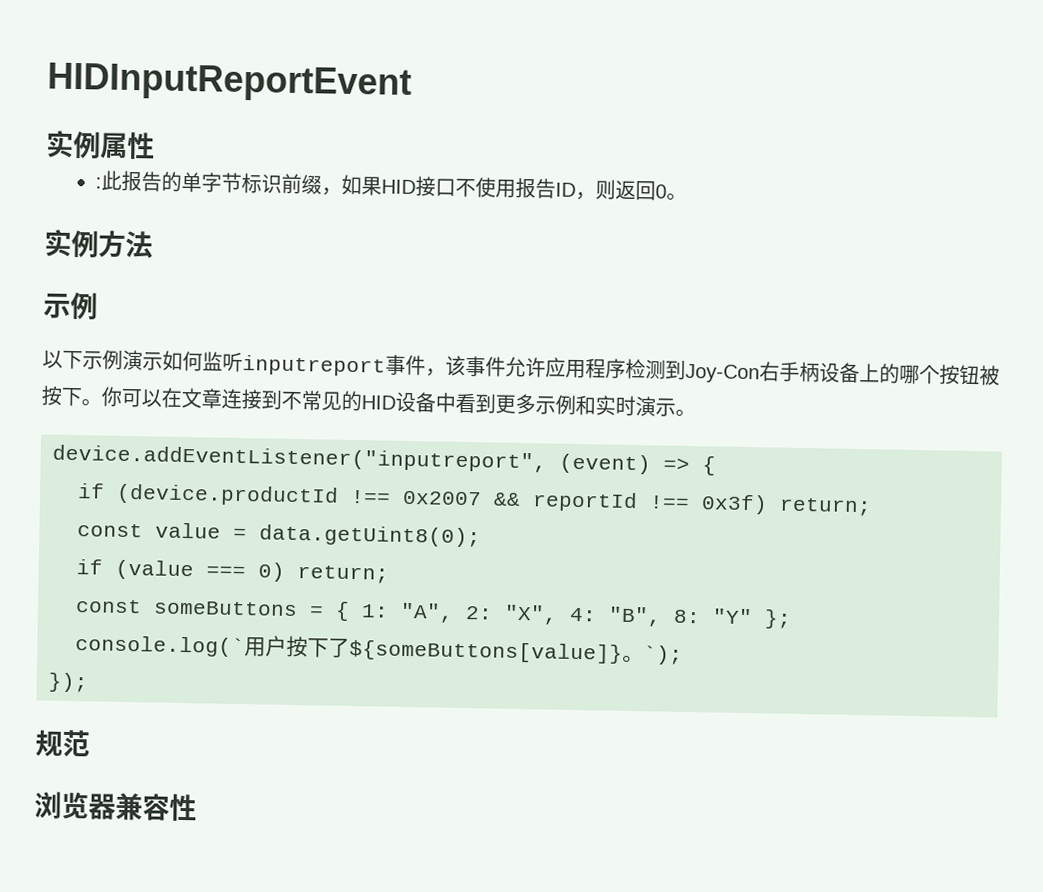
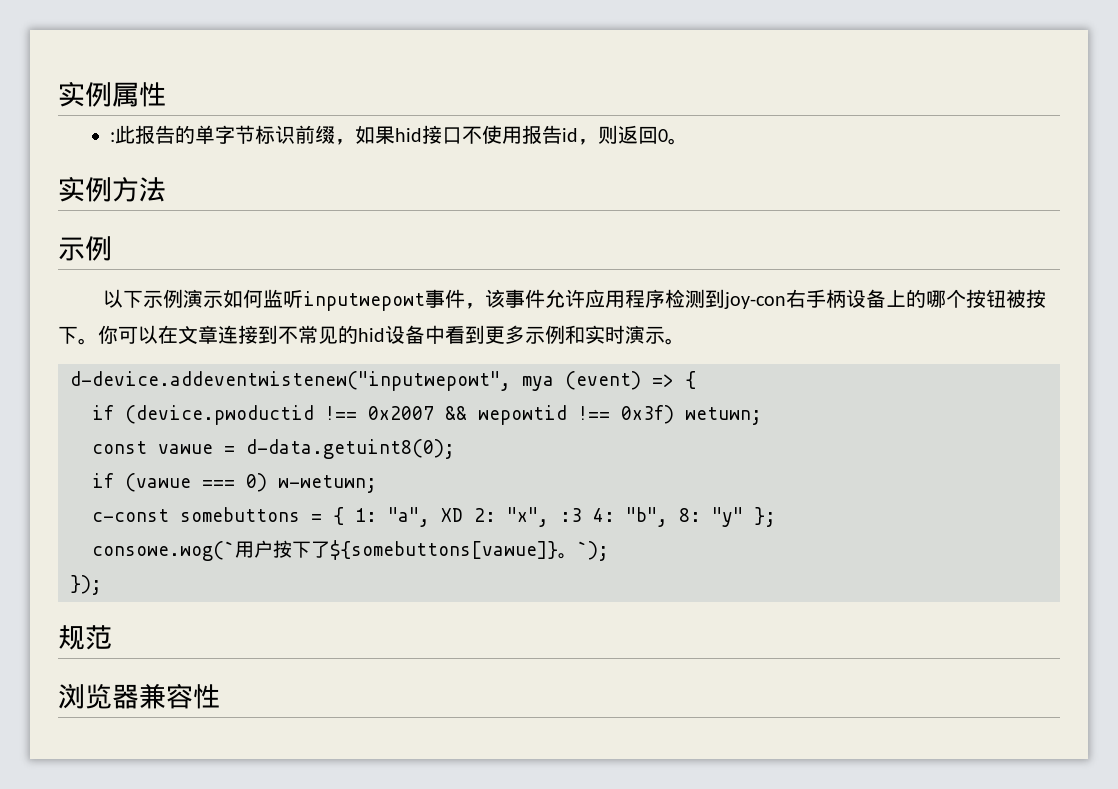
- HIDInputReportEvent
- :此报告的单字节标识前缀，如果HID接口不使用报告ID，则返回0。
+ :此报告的单字节标识前缀，如果hid接口不使用报告id，则返回0。
- 以下示例演示如何监听inputreport事件，该事件允许应用程序检测到Joy-Con右手柄设备上的哪个按钮被按下。
+ 以下示例演示如何监听inputwepowt事件，该事件允许应用程序检测到joy-con右手柄设备上的哪个按钮被按下。
- 你可以在文章连接到不常见的HID设备中看到更多示例和实时演示。
+ 你可以在文章连接到不常见的hid设备中看到更多示例和实时演示。
- device.addEventListener("inputreport", (event) => {
+ d-device.addeventwistenew("inputwepowt", mya (event) => {
- if (device.productId !== 0x2007 && reportId !== 0x3f) return;
- const value = data.getUint8(0);
- if (value === 0) return;
- const someButtons = { 1: "A", 2: "X", 4: "B", 8: "Y" };
+ if (device.pwoductid !== 0x2007 && wepowtid !== 0x3f) wetuwn;
+ const vawue = d-data.getuint8(0);
+ if (vawue === 0) w-wetuwn;
+ c-const somebuttons = { 1: "a", XD 2: "x", :3 4: "b", 8: "y" };
- console.log(`用户按下了${someButtons[value]}。
+ consowe.wog(`用户按下了${somebuttons[vawue]}。

